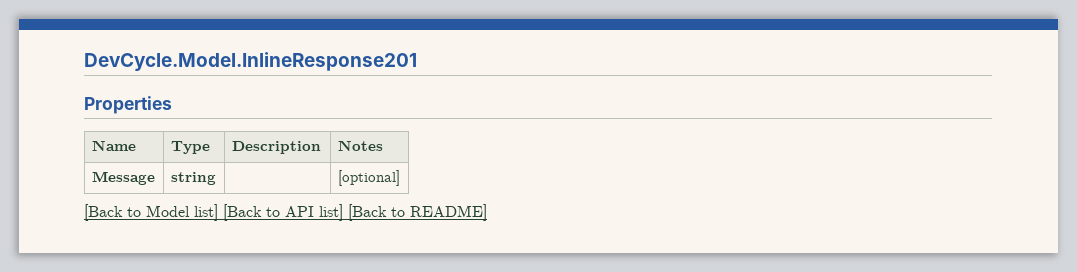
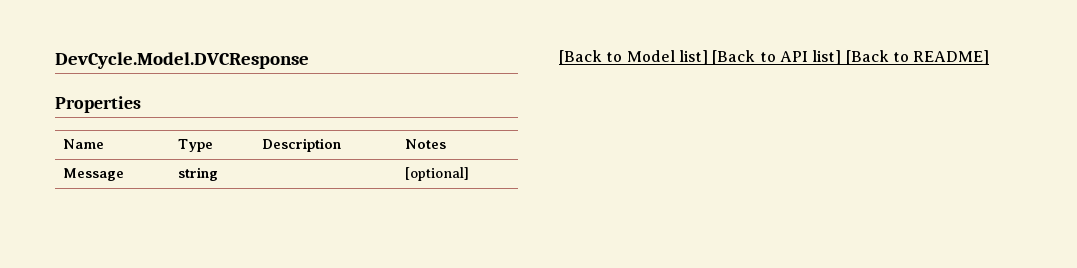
- DevCycle.Model.InlineResponse201
+ DevCycle.Model.DVCResponse

